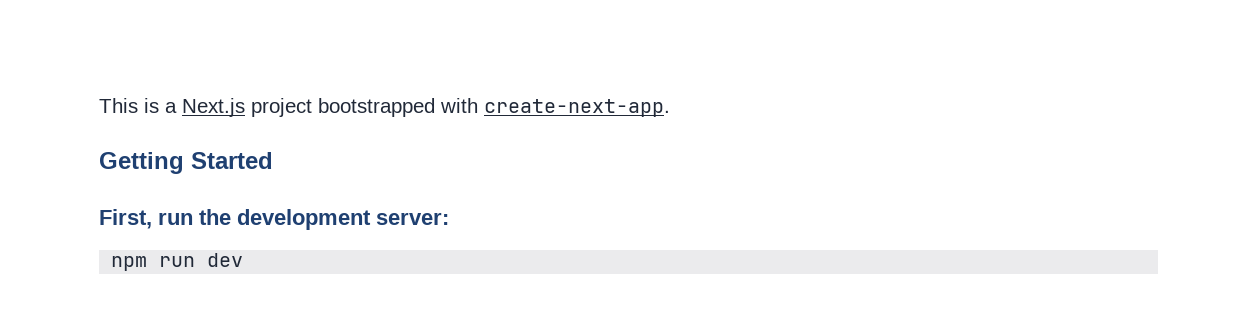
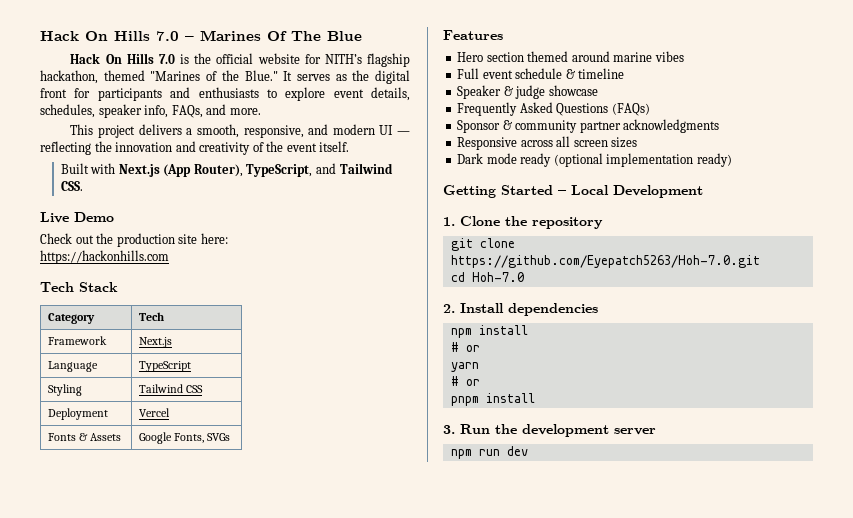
- This is a Next.js project bootstrapped with create-next-app.
- Getting Started
- First, run the development server:
+ Hack On Hills 7.0 – Marines Of The Blue
+ Hack On Hills 7.0 is the official website for NITH’s flagship hackathon, themed "Marines of the Blue." It serves as the digital front for participants and enthusiasts to explore event details, schedules, speaker info, FAQs, and more.
+ This project delivers a smooth, responsive, and modern UI — reflecting the innovation and creativity of the event itself.
+ Built with Next.js (App Router), TypeScript, and Tailwind CSS.
+ Live Demo
+ Check out the production site here:
+ https://hackonhills.com
+ Tech Stack
+ Category | Tech
+ Framework | Next.js
+ Language | TypeScript
+ Styling | Tailwind CSS
+ Deployment | Vercel
+ Fonts & Assets | Google Fonts, SVGs
+ Features
+ Hero section themed around marine vibes
+ Full event schedule & timeline
+ Speaker & judge showcase
+ Frequently Asked Questions (FAQs)
+ Sponsor & community partner acknowledgments
+ Responsive across all screen sizes
+ Dark mode ready (optional implementation ready)
+ Getting Started – Local Development
+ 1. Clone the repository
+ git clone https://github.com/Eyepatch5263/Hoh-7.0.git
+ cd Hoh-7.0
+ 2. Install dependencies
+ npm install
+ # or
+ yarn
+ # or
+ pnpm install
+ 3. Run the development server

